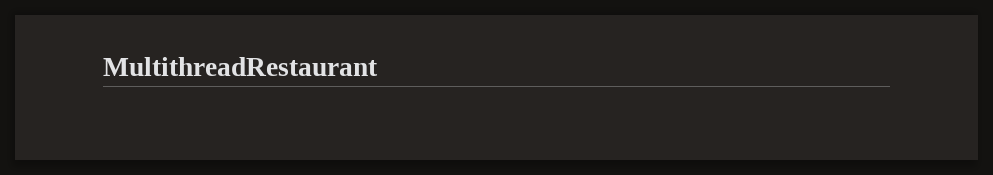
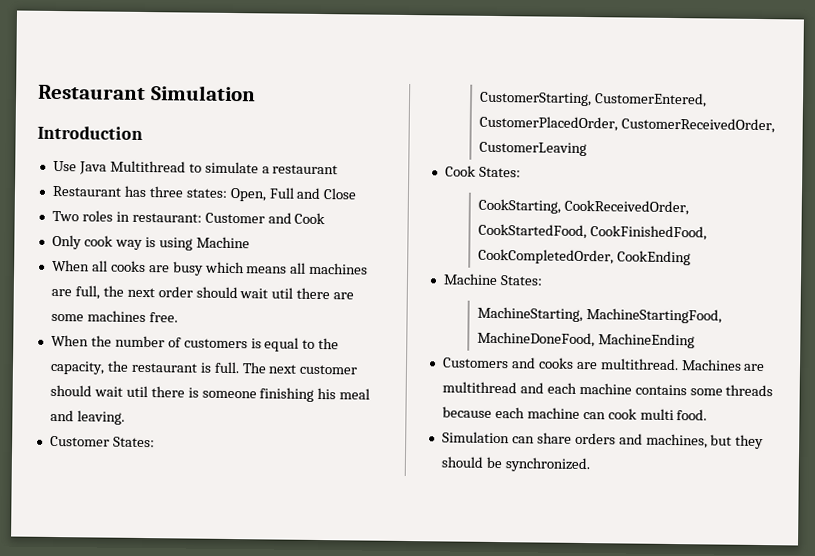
- MultithreadRestaurant
+ Restaurant Simulation
+ Introduction
+ Use Java Multithread to simulate a restaurant
+ Restaurant has three states: Open, Full and Close
+ Two roles in restaurant: Customer and Cook
+ Only cook way is using Machine
+ When all cooks are busy which means all machines are full, the next order should wait util there are some machines free.
+ When the number of customers is equal to the capacity, the restaurant is full. The next customer should wait util there is someone finishing his meal and leaving.
+ Customer States:
+ CustomerStarting, CustomerEntered, CustomerPlacedOrder, CustomerReceivedOrder, CustomerLeaving
+ Cook States:
+ CookStarting, CookReceivedOrder, CookStartedFood, CookFinishedFood, CookCompletedOrder, CookEnding
+ Machine States:
+ MachineStarting, MachineStartingFood, MachineDoneFood, MachineEnding
+ Customers and cooks are multithread. Machines are multithread and each machine contains some threads because each machine can cook multi food.
+ Simulation can share orders and machines, but they should be synchronized.

